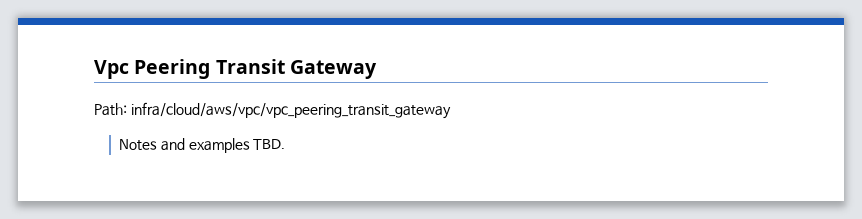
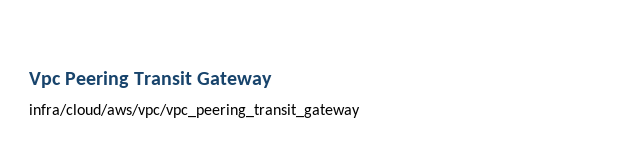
- Path: infra/cloud/aws/vpc/vpc_peering_transit_gateway
+ infra/cloud/aws/vpc/vpc_peering_transit_gateway
- Notes and examples TBD.

